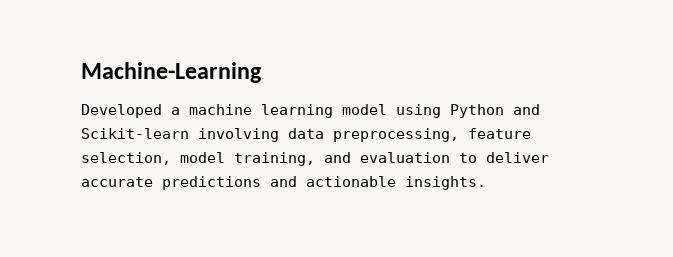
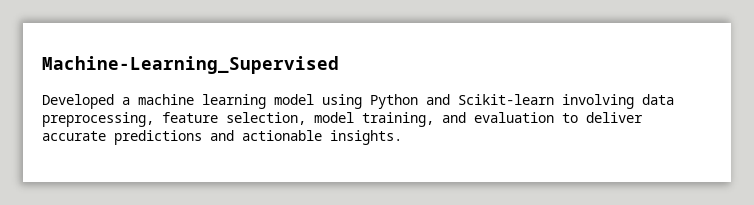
- Machine-Learning
+ Machine-Learning_Supervised

